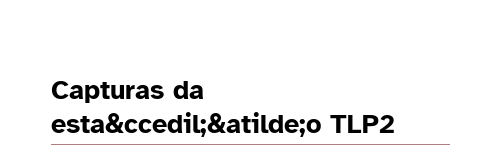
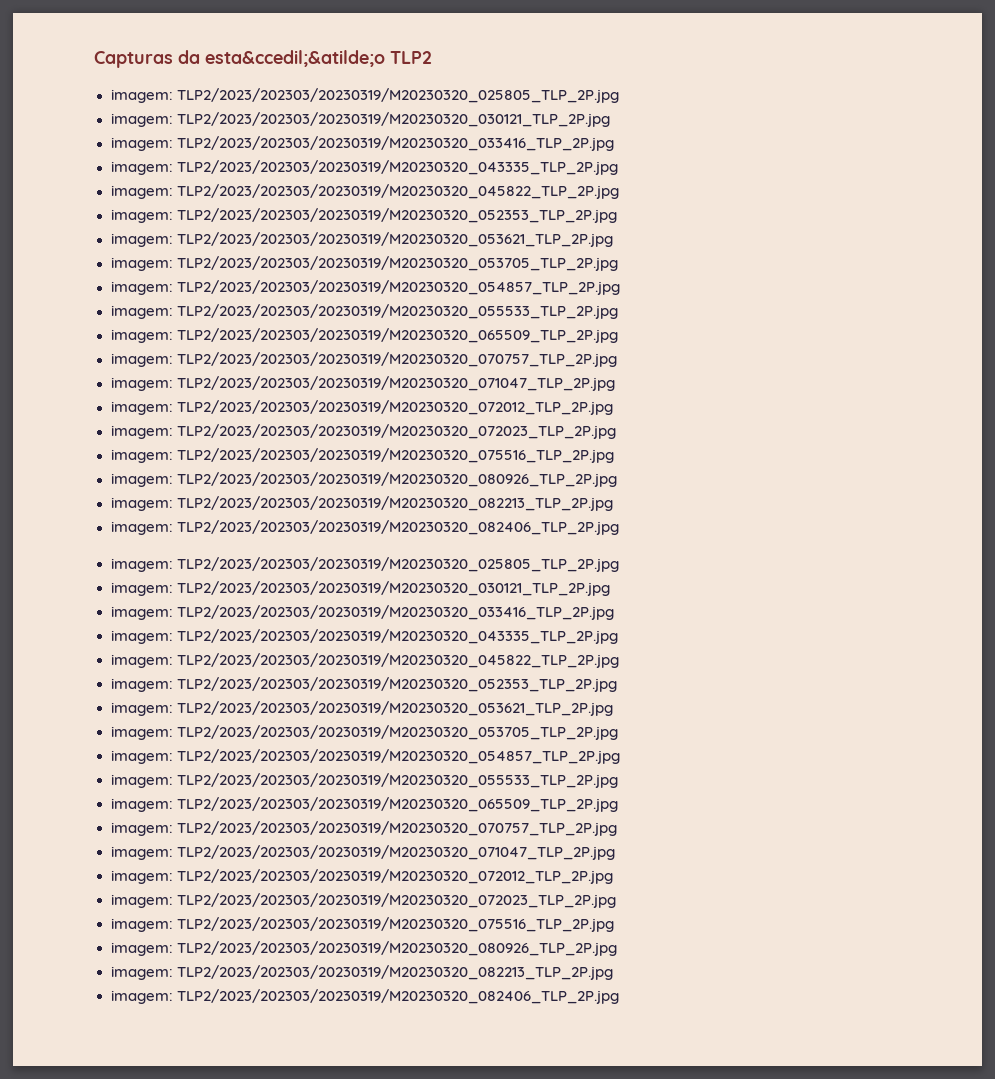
  Capturas da esta&ccedil;&atilde;o TLP2
+ imagem: TLP2/2023/202303/20230319/M20230320_025805_TLP_2P.jpg
+ imagem: TLP2/2023/202303/20230319/M20230320_030121_TLP_2P.jpg
+ imagem: TLP2/2023/202303/20230319/M20230320_033416_TLP_2P.jpg
+ imagem: TLP2/2023/202303/20230319/M20230320_043335_TLP_2P.jpg
+ imagem: TLP2/2023/202303/20230319/M20230320_045822_TLP_2P.jpg
+ imagem: TLP2/2023/202303/20230319/M20230320_052353_TLP_2P.jpg
+ imagem: TLP2/2023/202303/20230319/M20230320_053621_TLP_2P.jpg
+ imagem: TLP2/2023/202303/20230319/M20230320_053705_TLP_2P.jpg
+ imagem: TLP2/2023/202303/20230319/M20230320_054857_TLP_2P.jpg
+ imagem: TLP2/2023/202303/20230319/M20230320_055533_TLP_2P.jpg
+ imagem: TLP2/2023/202303/20230319/M20230320_065509_TLP_2P.jpg
+ imagem: TLP2/2023/202303/20230319/M20230320_070757_TLP_2P.jpg
+ imagem: TLP2/2023/202303/20230319/M20230320_071047_TLP_2P.jpg
+ imagem: TLP2/2023/202303/20230319/M20230320_072012_TLP_2P.jpg
+ imagem: TLP2/2023/202303/20230319/M20230320_072023_TLP_2P.jpg
+ imagem: TLP2/2023/202303/20230319/M20230320_075516_TLP_2P.jpg
+ imagem: TLP2/2023/202303/20230319/M20230320_080926_TLP_2P.jpg
+ imagem: TLP2/2023/202303/20230319/M20230320_082213_TLP_2P.jpg
+ imagem: TLP2/2023/202303/20230319/M20230320_082406_TLP_2P.jpg
+ imagem: TLP2/2023/202303/20230319/M20230320_025805_TLP_2P.jpg
+ imagem: TLP2/2023/202303/20230319/M20230320_030121_TLP_2P.jpg
+ imagem: TLP2/2023/202303/20230319/M20230320_033416_TLP_2P.jpg
+ imagem: TLP2/2023/202303/20230319/M20230320_043335_TLP_2P.jpg
+ imagem: TLP2/2023/202303/20230319/M20230320_045822_TLP_2P.jpg
+ imagem: TLP2/2023/202303/20230319/M20230320_052353_TLP_2P.jpg
+ imagem: TLP2/2023/202303/20230319/M20230320_053621_TLP_2P.jpg
+ imagem: TLP2/2023/202303/20230319/M20230320_053705_TLP_2P.jpg
+ imagem: TLP2/2023/202303/20230319/M20230320_054857_TLP_2P.jpg
+ imagem: TLP2/2023/202303/20230319/M20230320_055533_TLP_2P.jpg
+ imagem: TLP2/2023/202303/20230319/M20230320_065509_TLP_2P.jpg
+ imagem: TLP2/2023/202303/20230319/M20230320_070757_TLP_2P.jpg
+ imagem: TLP2/2023/202303/20230319/M20230320_071047_TLP_2P.jpg
+ imagem: TLP2/2023/202303/20230319/M20230320_072012_TLP_2P.jpg
+ imagem: TLP2/2023/202303/20230319/M20230320_072023_TLP_2P.jpg
+ imagem: TLP2/2023/202303/20230319/M20230320_075516_TLP_2P.jpg
+ imagem: TLP2/2023/202303/20230319/M20230320_080926_TLP_2P.jpg
+ imagem: TLP2/2023/202303/20230319/M20230320_082213_TLP_2P.jpg
+ imagem: TLP2/2023/202303/20230319/M20230320_082406_TLP_2P.jpg

